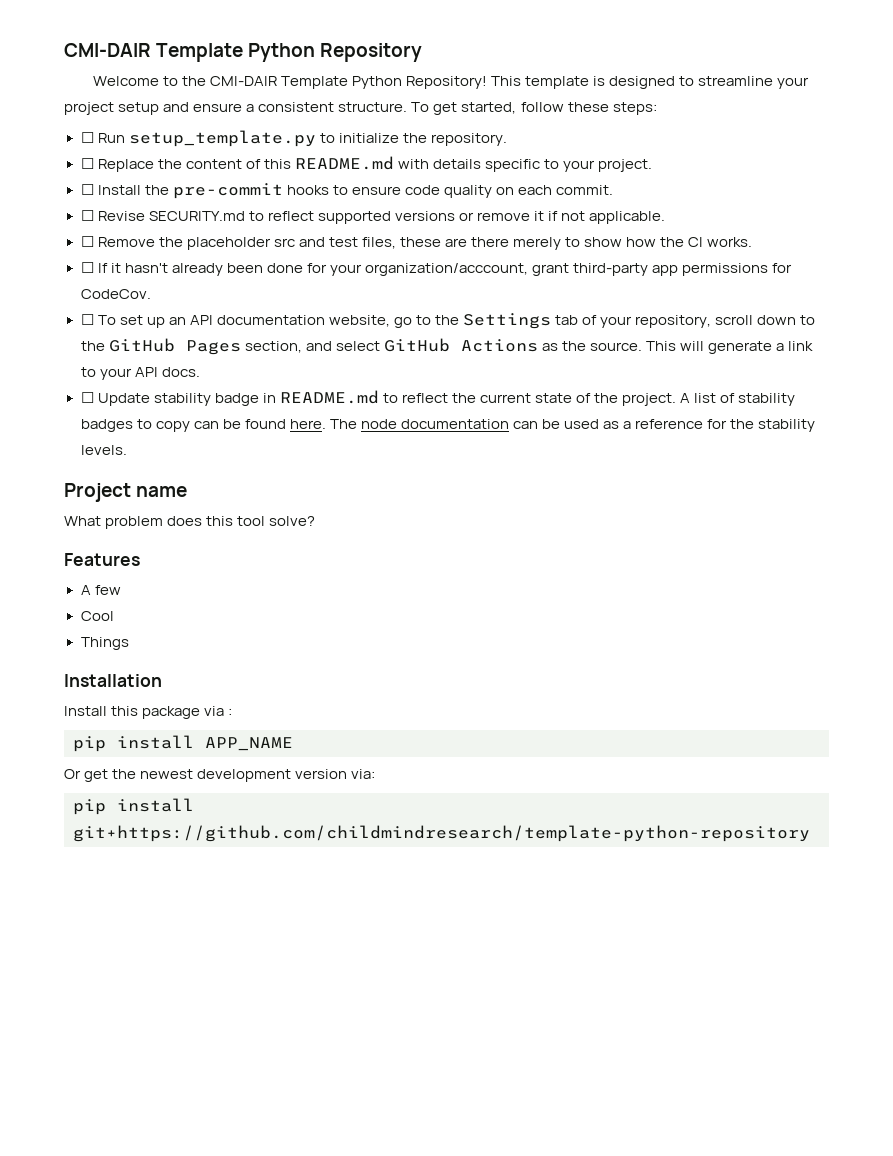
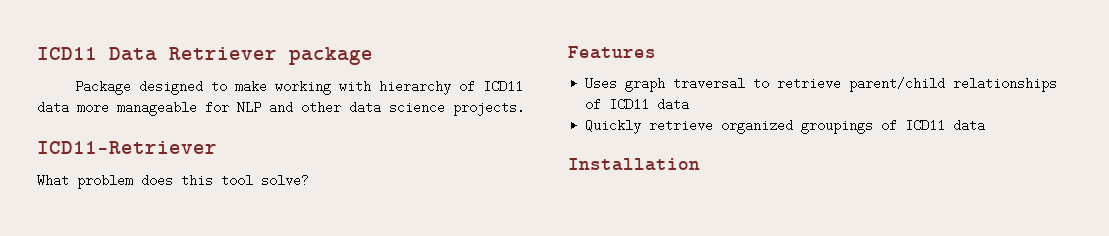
- CMI-DAIR Template Python Repository
- Welcome to the CMI-DAIR Template Python Repository! This template is designed to streamline your project setup and ensure a consistent structure. To get started, follow these steps:
- ☐ Run setup_template.py to initialize the repository.
- ☐ Replace the content of this README.md with details specific to your project.
- ☐ Install the pre-commit hooks to ensure code quality on each commit.
- ☐ Revise SECURITY.md to reflect supported versions or remove it if not applicable.
- ☐ Remove the placeholder src and test files, these are there merely to show how the CI works.
- ☐ If it hasn't already been done for your organization/acccount, grant third-party app permissions for CodeCov.
- ☐ To set up an API documentation website, go to the Settings tab of your repository, scroll down to the GitHub Pages section, and select GitHub Actions as the source. This will generate a link to your API docs.
- ☐ Update stability badge in README.md to reflect the current state of the project. A list of stability badges to copy can be found here. The node documentation can be used as a reference for the stability levels.
- Project name
+ ICD11 Data Retriever package
+ Package designed to make working with hierarchy of ICD11 data more manageable for NLP and other data science projects.
+ ICD11-Retriever
- A few
- Cool
- Things
+ Uses graph traversal to retrieve parent/child relationships of ICD11 data
+ Quickly retrieve organized groupings of ICD11 data
  Installation
- Install this package via :
- pip install APP_NAME
- Or get the newest development version via:
- pip install git+https://github.com/childmindresearch/template-python-repository

